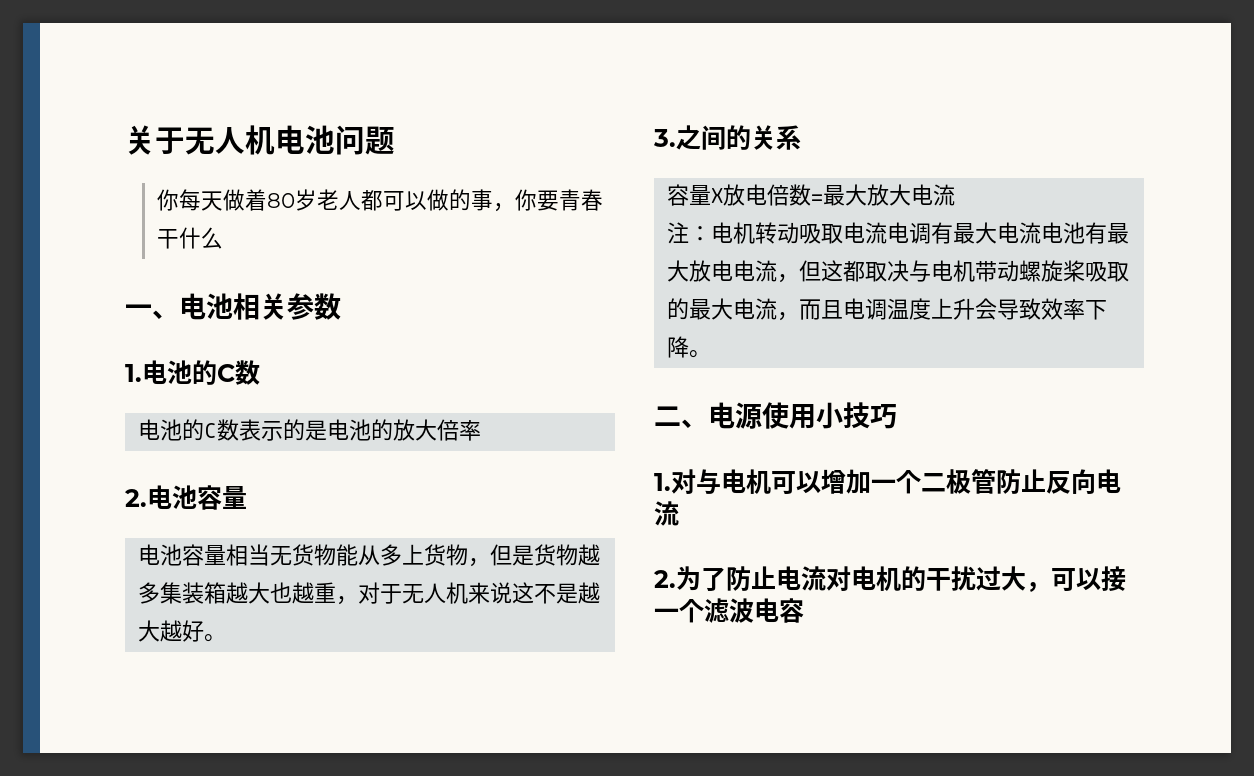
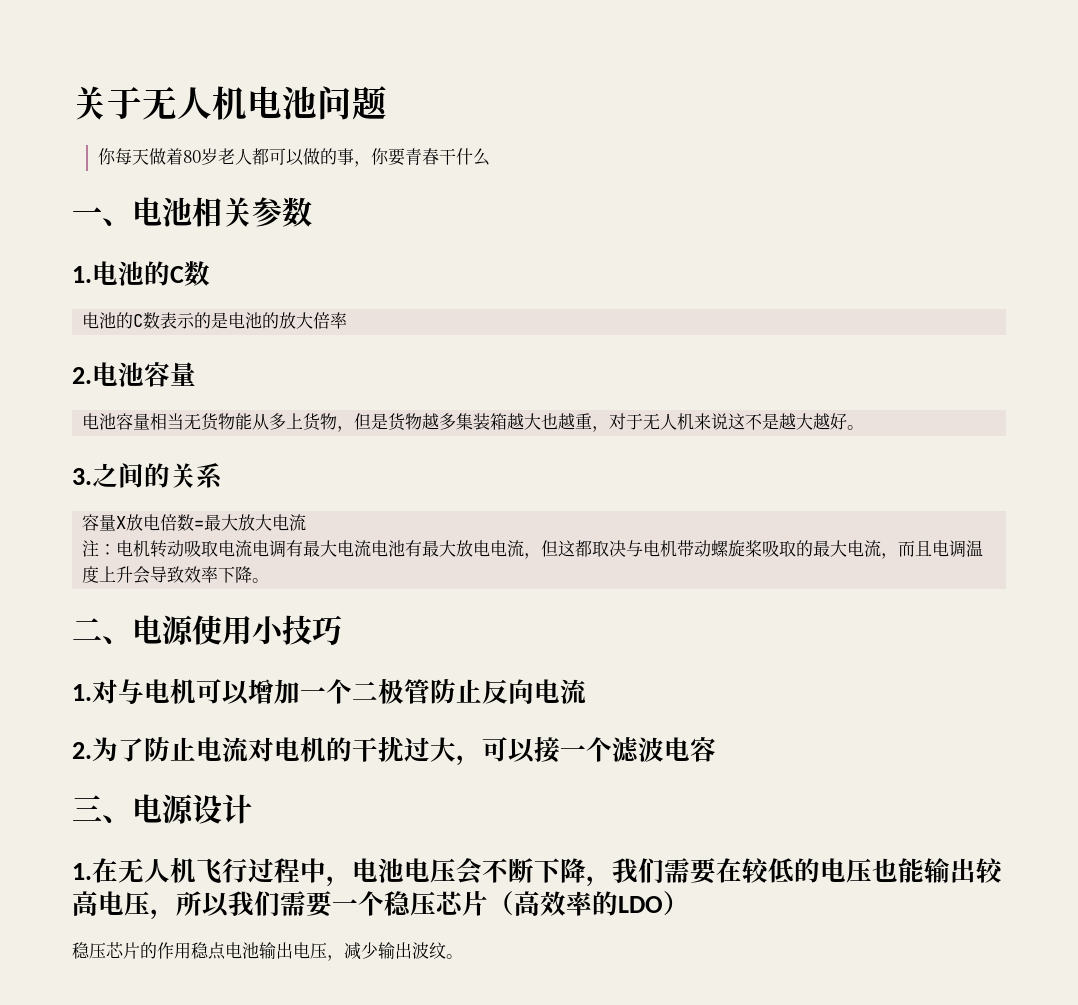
+ 三、电源设计
+ 1.在无人机飞行过程中，电池电压会不断下降，我们需要在较低的电压也能输出较高电压，所以我们需要一个稳压芯片（高效率的LDO）
+ 稳压芯片的作用稳点电池输出电压，减少输出波纹。

